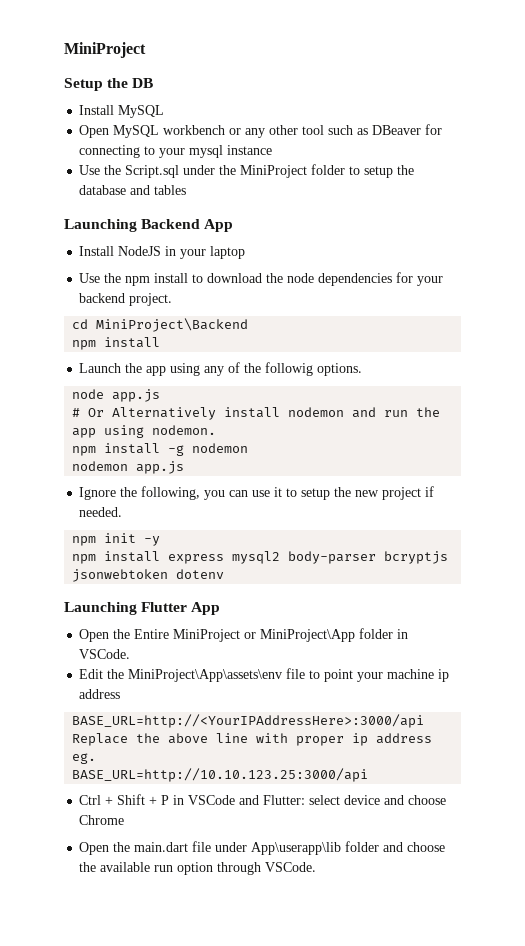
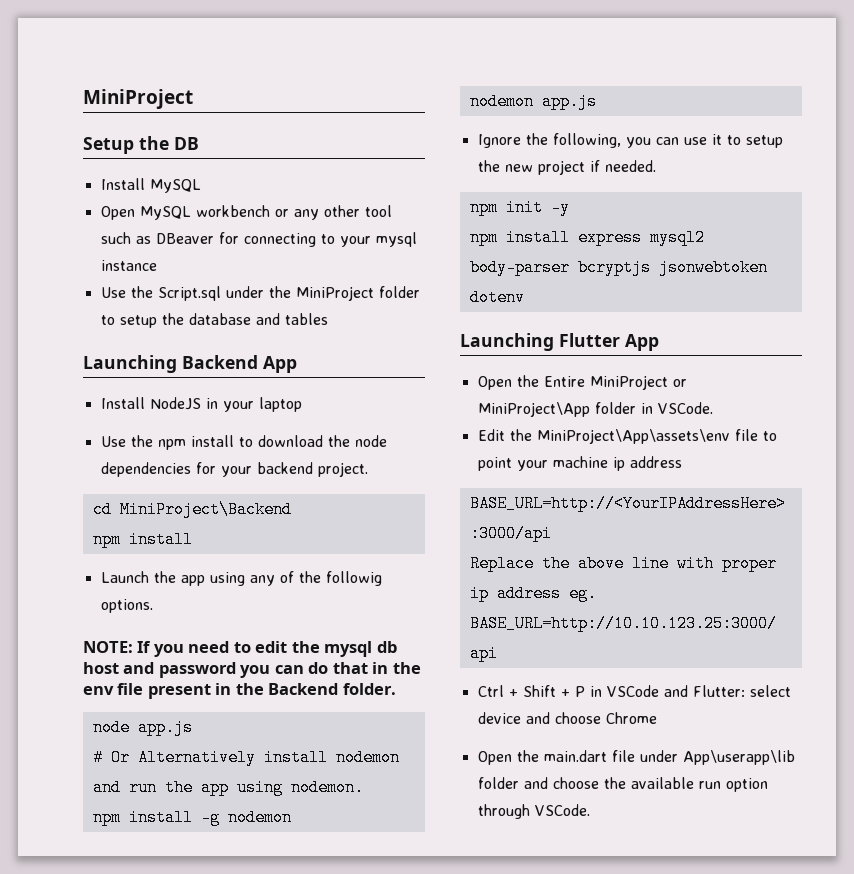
+ NOTE: If you need to edit the mysql db host and password you can do that in the env file present in the Backend folder.

